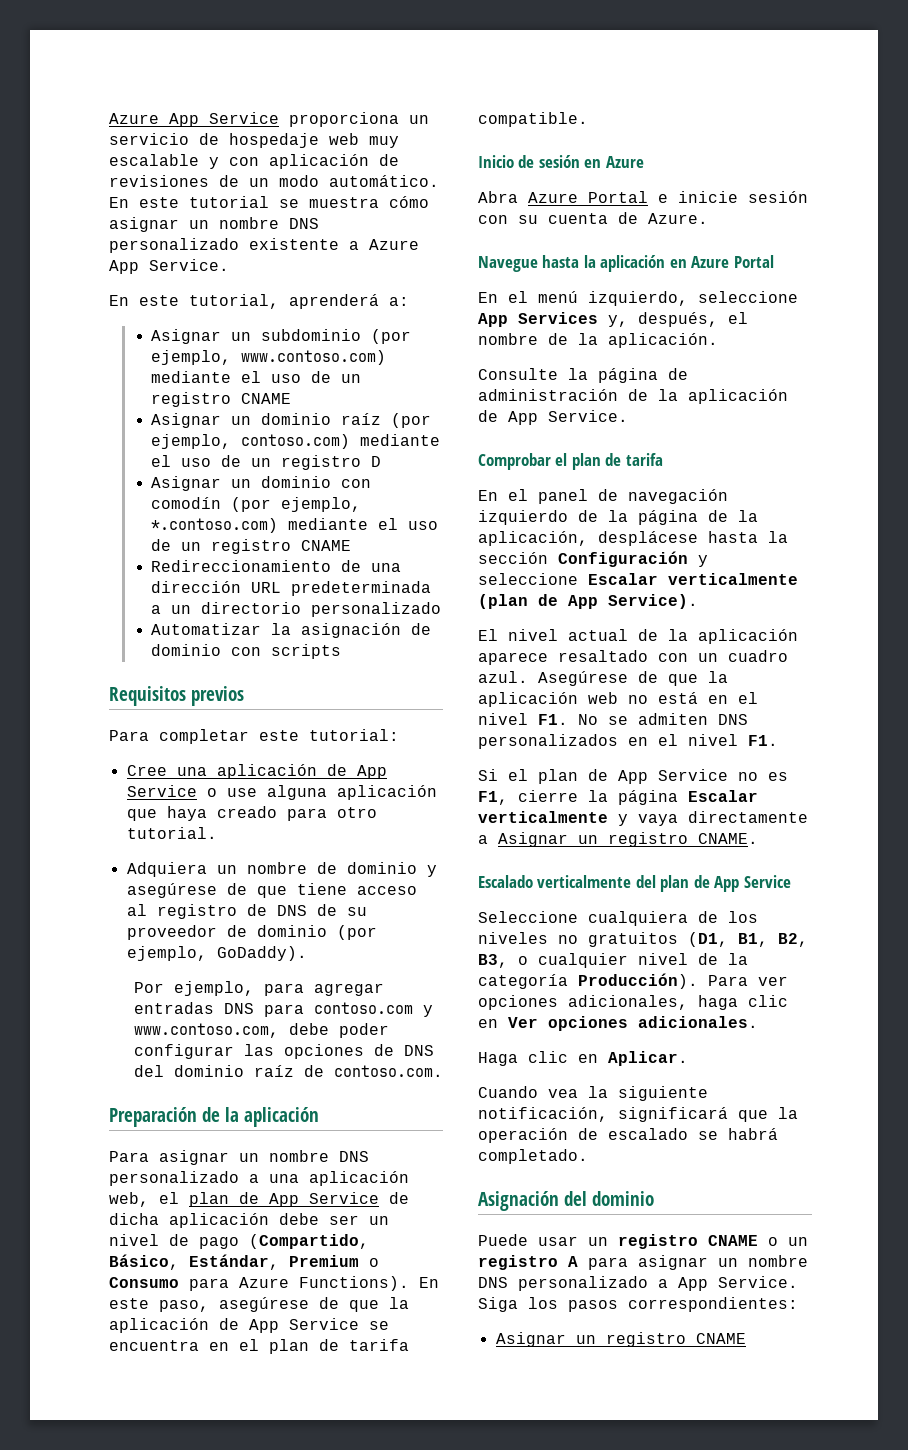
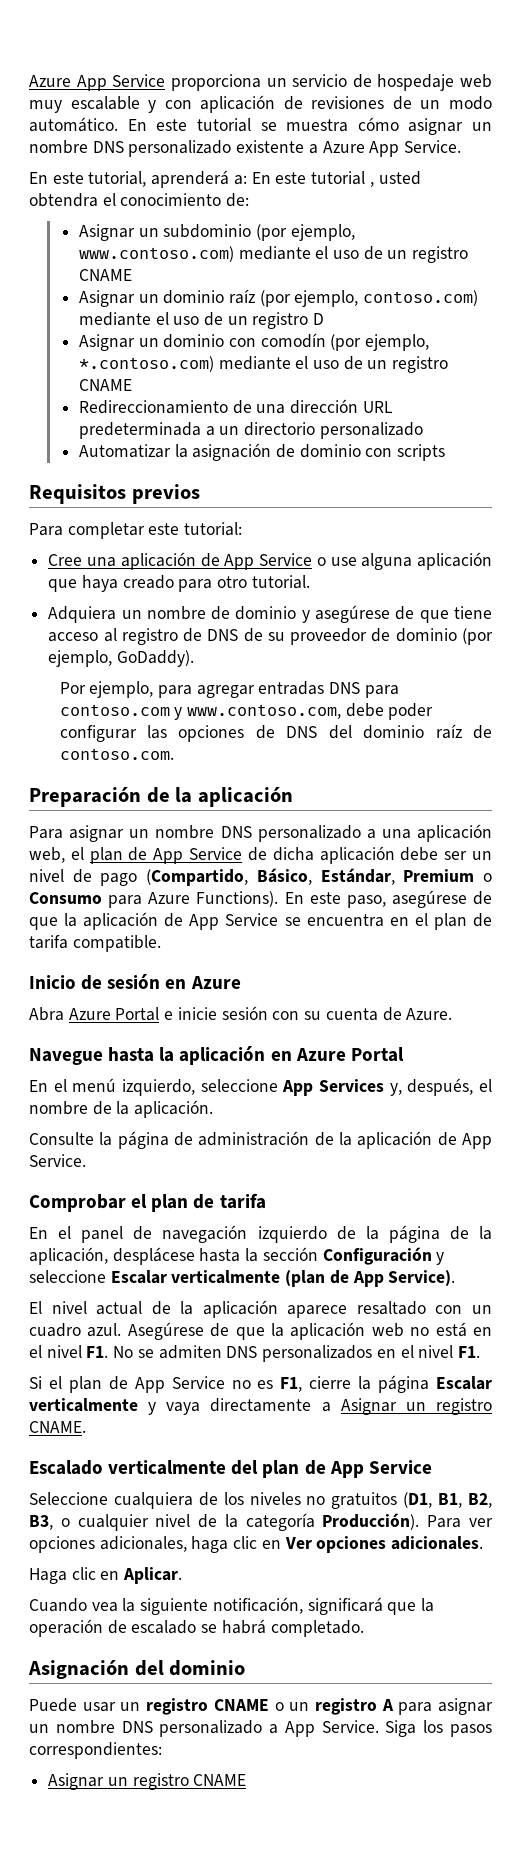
- En este tutorial, aprenderá a:
+ En este tutorial, aprenderá a: En este tutorial , usted obtendra el conocimiento de:

